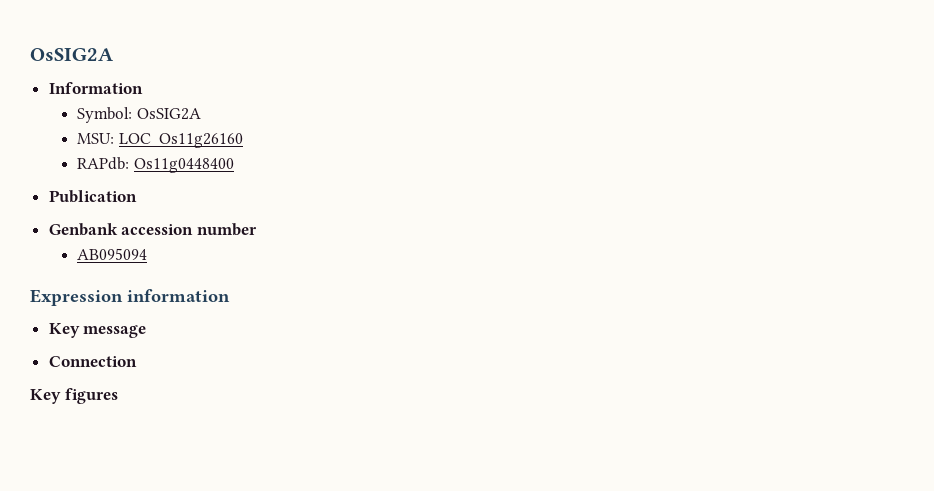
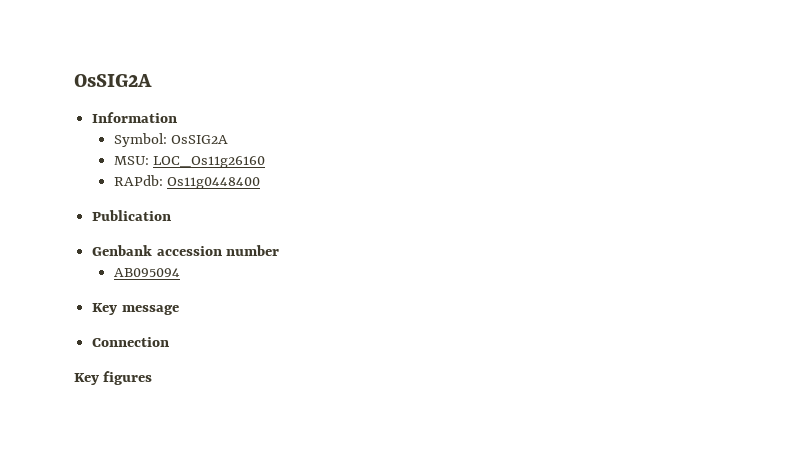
- Expression information

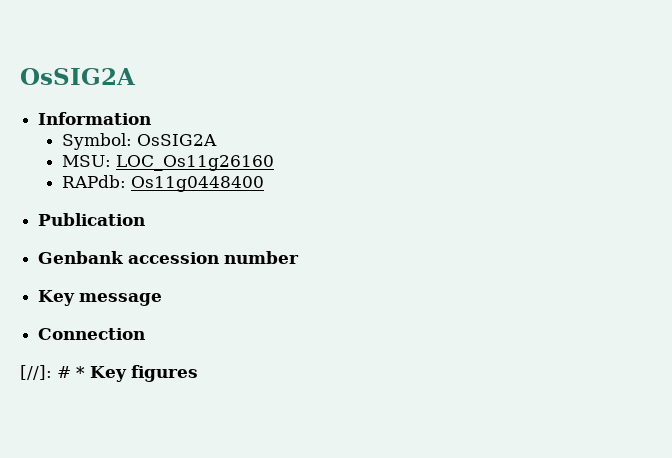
- AB095094
- Key figures
+ [//]: # * Key figures

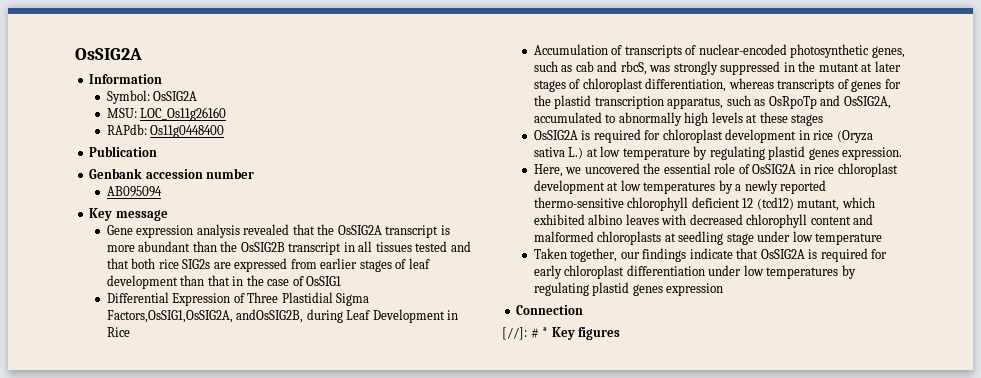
+ AB095094
+ Gene expression analysis revealed that the OsSIG2A transcript is more abundant than the OsSIG2B transcript in all tissues tested and that both rice SIG2s are expressed from earlier stages of leaf development than that in the case of OsSIG1
+ Differential Expression of Three Plastidial Sigma Factors,OsSIG1,OsSIG2A, andOsSIG2B, during Leaf Development in Rice
+ Accumulation of transcripts of nuclear-encoded photosynthetic genes, such as cab and rbcS, was strongly suppressed in the mutant at later stages of chloroplast differentiation, whereas transcripts of genes for the plastid transcription apparatus, such as OsRpoTp and OsSIG2A, accumulated to abnormally high levels at these stages
+ OsSIG2A is required for chloroplast development in rice (Oryza sativa L.) at low temperature by regulating plastid genes expression.
+ Here, we uncovered the essential role of OsSIG2A in rice chloroplast development at low temperatures by a newly reported thermo-sensitive chlorophyll deficient 12 (tcd12) mutant, which exhibited albino leaves with decreased chlorophyll content and malformed chloroplasts at seedling stage under low temperature
+ Taken together, our findings indicate that OsSIG2A is required for early chloroplast differentiation under low temperatures by regulating plastid genes expression

